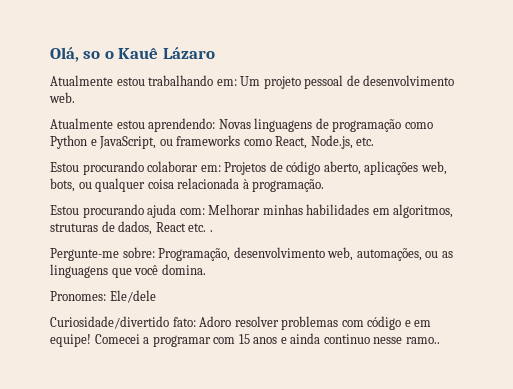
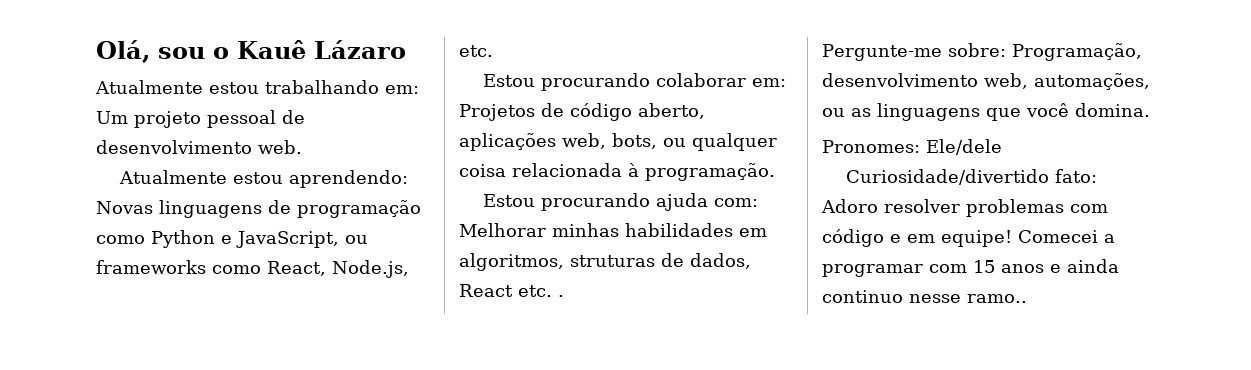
- Olá, so o Kauê Lázaro
+ Olá, sou o Kauê Lázaro

